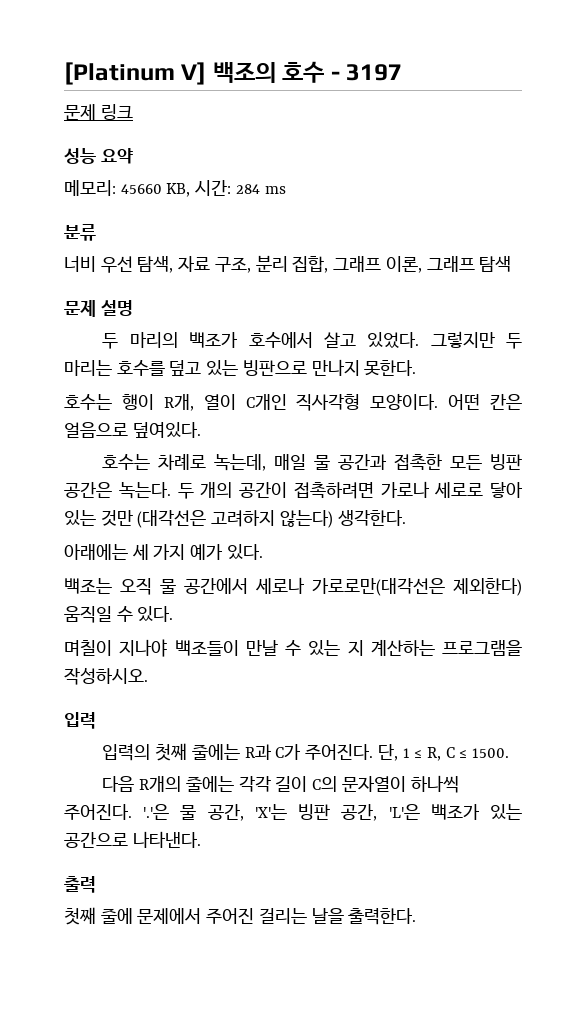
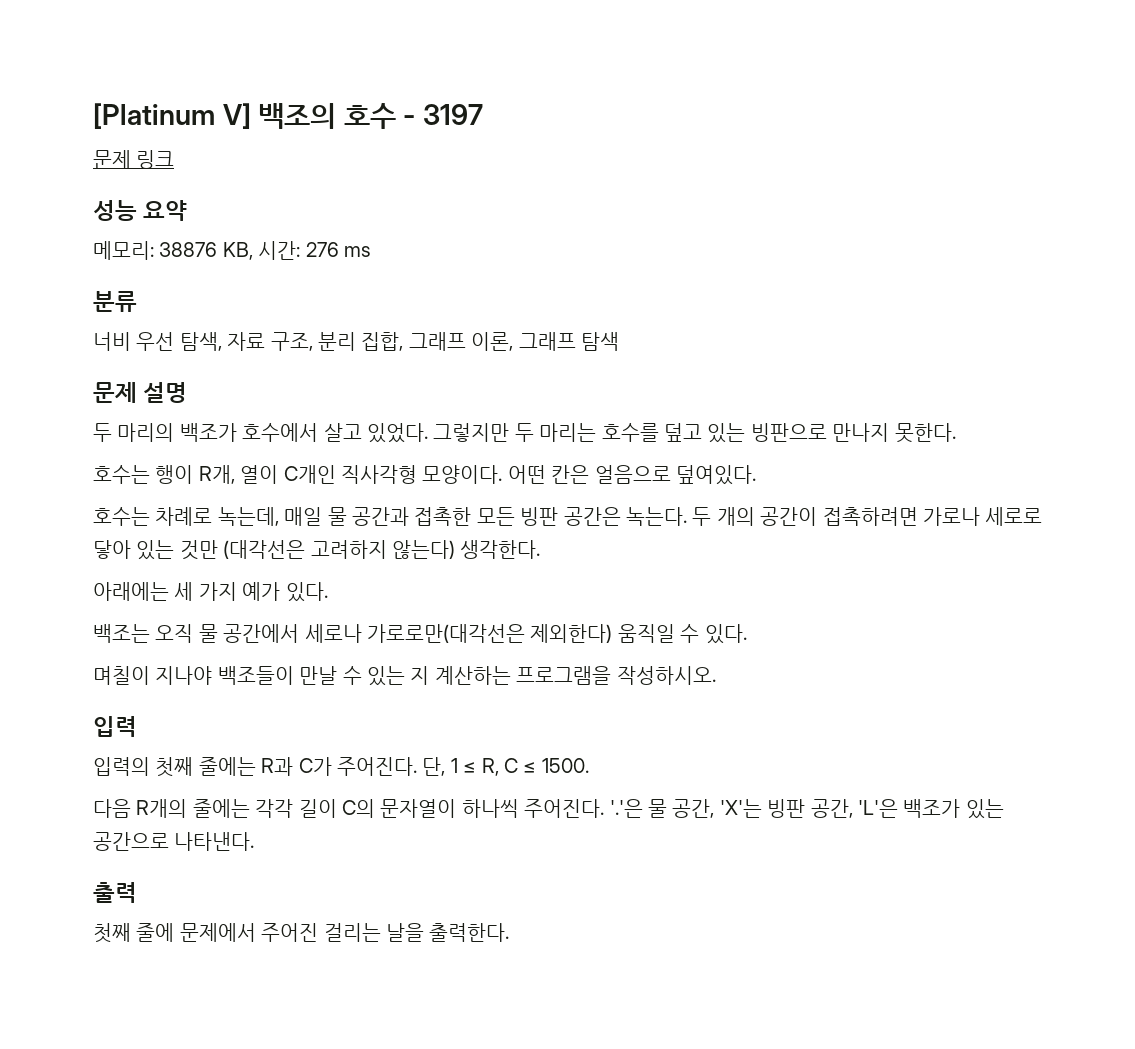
- 메모리: 45660 KB, 시간: 284 ms
+ 메모리: 38876 KB, 시간: 276 ms

